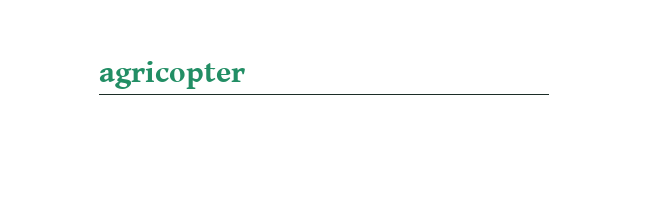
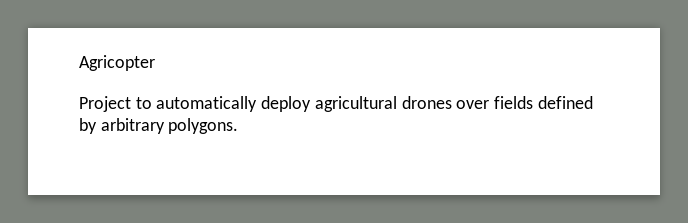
- agricopter
+ Agricopter
+ Project to automatically deploy agricultural drones over fields defined by arbitrary polygons.

